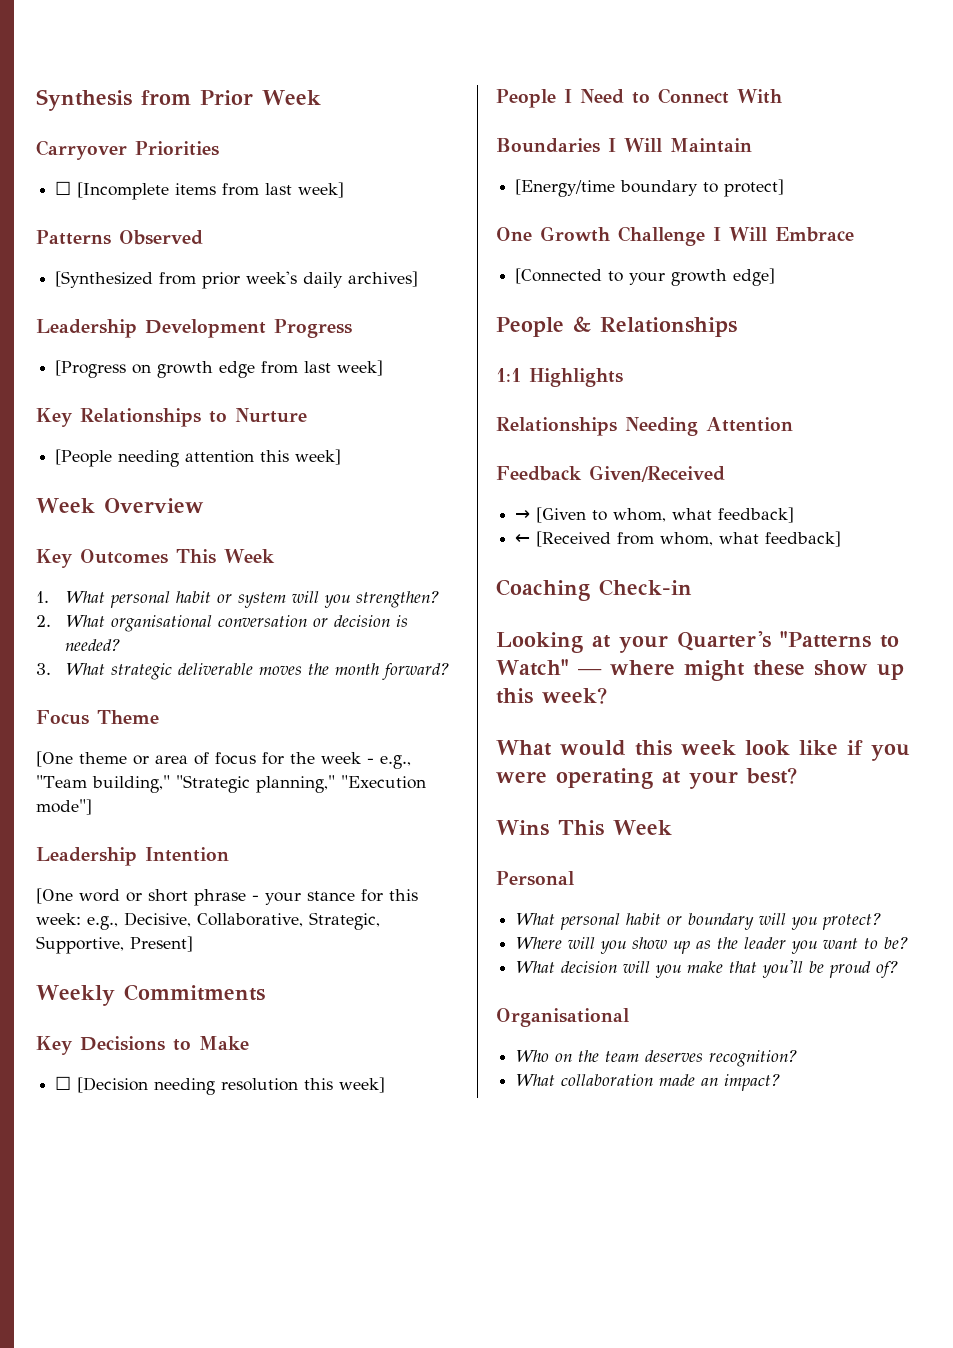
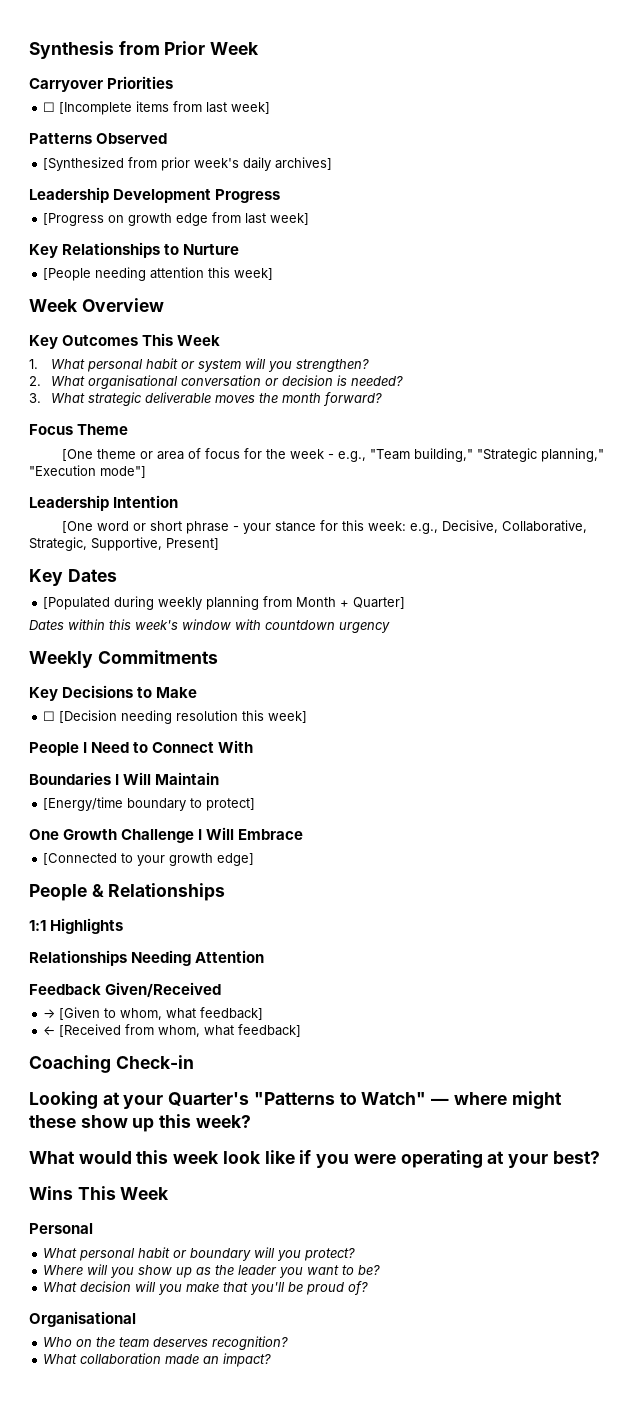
+ Key Dates
+ [Populated during weekly planning from Month + Quarter]
+ Dates within this week's window with countdown urgency

